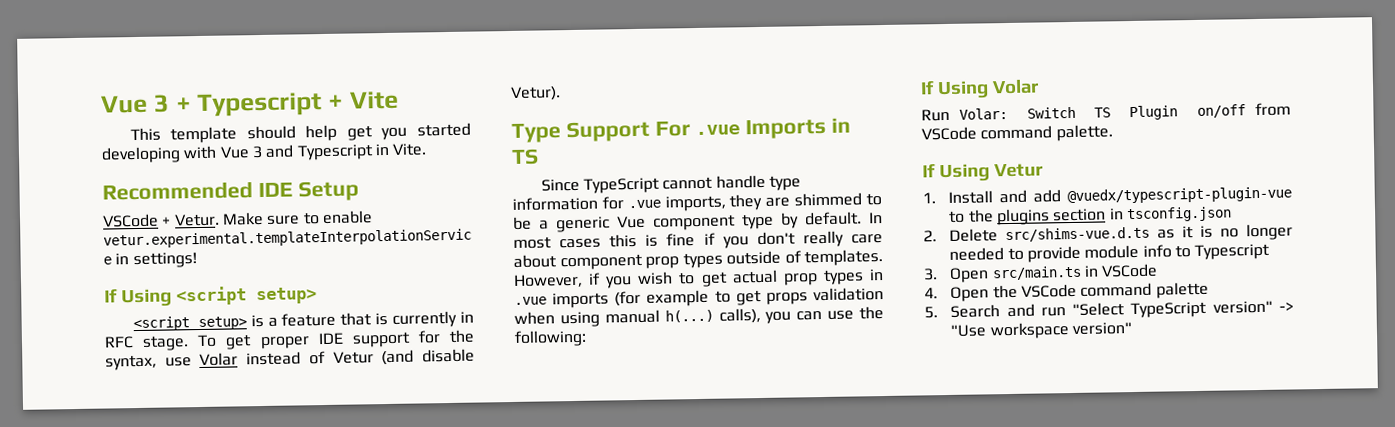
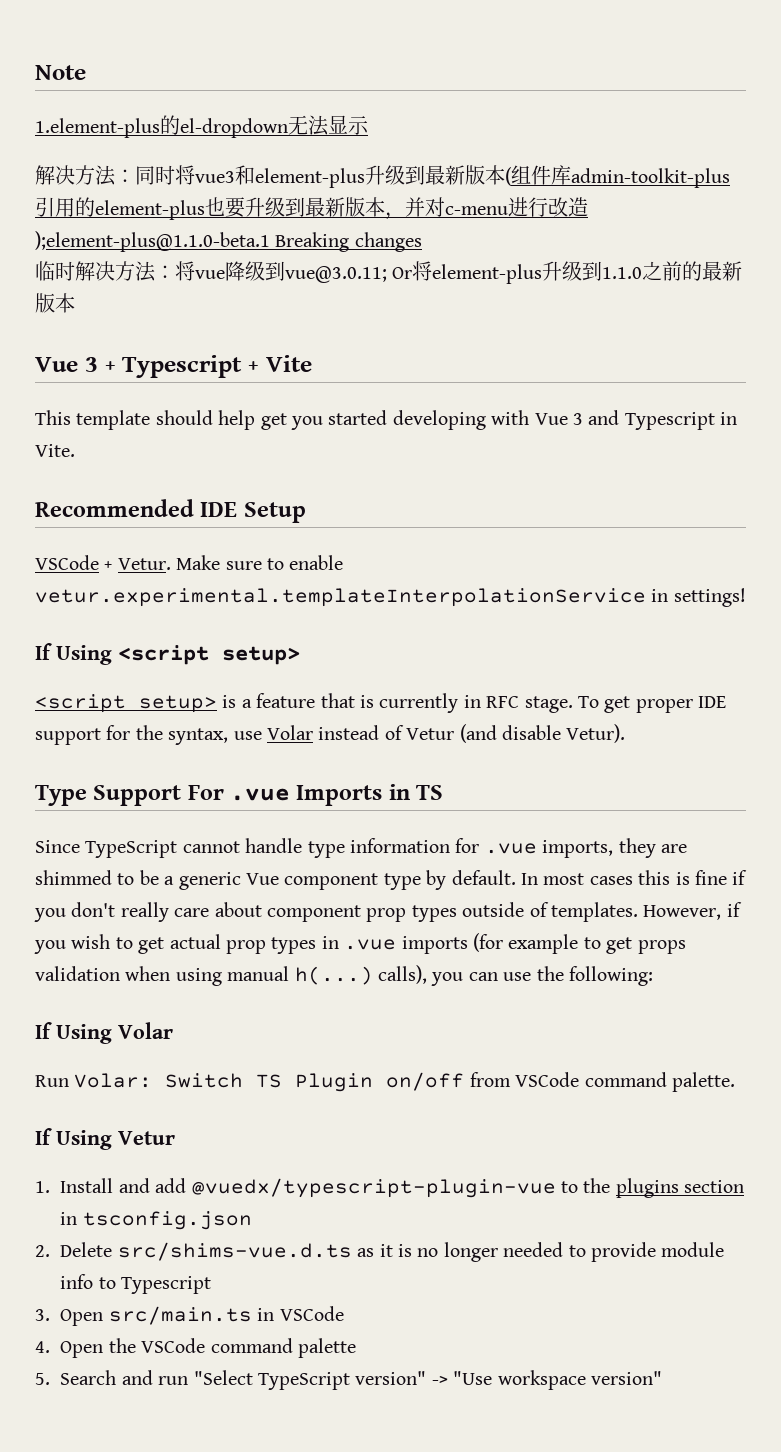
+ Note
+ 1.element-plus的el-dropdown无法显示
+ 解决方法：同时将vue3和element-plus升级到最新版本(组件库admin-toolkit-plus引用的element-plus也要升级到最新版本，并对c-menu进行改造);element-plus@1.1.0-beta.1 Breaking changes
+ 临时解决方法：将vue降级到vue@3.0.11; Or将element-plus升级到1.1.0之前的最新版本

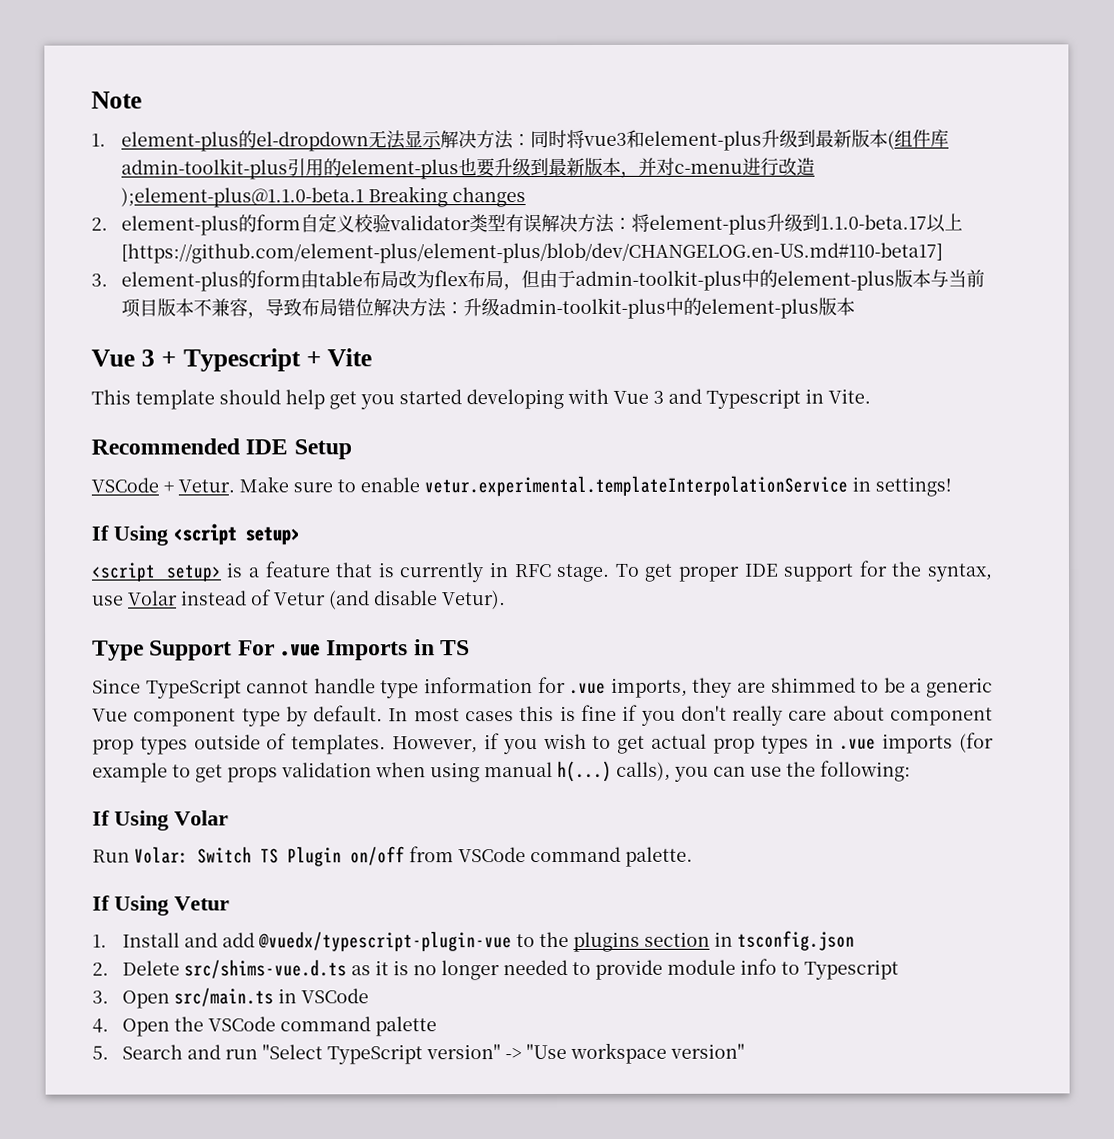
- 1.element-plus的el-dropdown无法显示
- 解决方法：同时将vue3和element-plus升级到最新版本(组件库admin-toolkit-plus引用的element-plus也要升级到最新版本，并对c-menu进行改造);element-plus@1.1.0-beta.1 Breaking changes
+ 1. element-plus的el-dropdown无法显示解决方法：同时将vue3和element-plus升级到最新版本(组件库admin-toolkit-plus引用的element-plus也要升级到最新版本，并对c-menu进行改造);element-plus@1.1.0-beta.1 Breaking changes
- 临时解决方法：将vue降级到vue@3.0.11; Or将element-plus升级到1.1.0之前的最新版本
+ 2. element-plus的form自定义校验validator类型有误解决方法：将element-plus升级到1.1.0-beta.17以上[https://github.com/element-plus/element-plus/blob/dev/CHANGELOG.en-US.md#110-beta17]
+ 3. element-plus的form由table布局改为flex布局，但由于admin-toolkit-plus中的element-plus版本与当前项目版本不兼容，导致布局错位解决方法：升级admin-toolkit-plus中的element-plus版本

